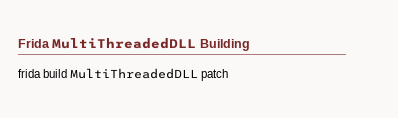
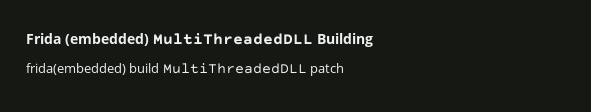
- Frida MultiThreadedDLL Building
+ Frida (embedded) MultiThreadedDLL Building
- frida build MultiThreadedDLL patch
+ frida(embedded) build MultiThreadedDLL patch

